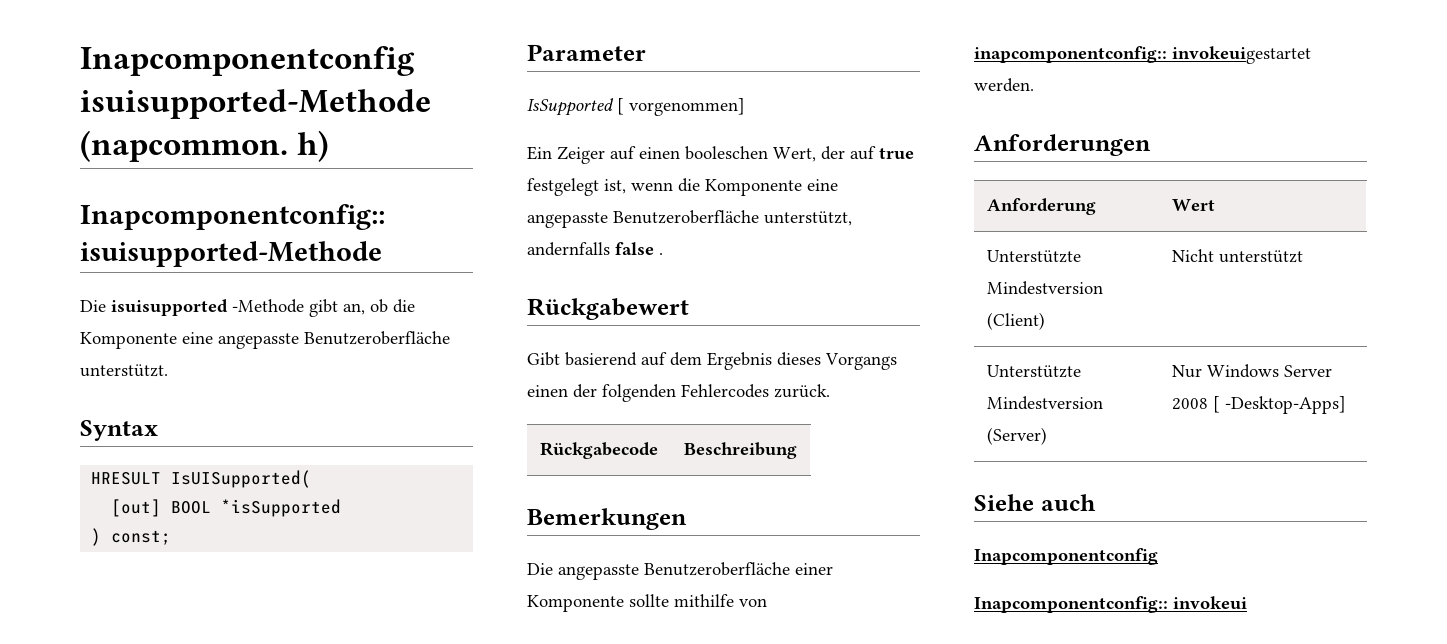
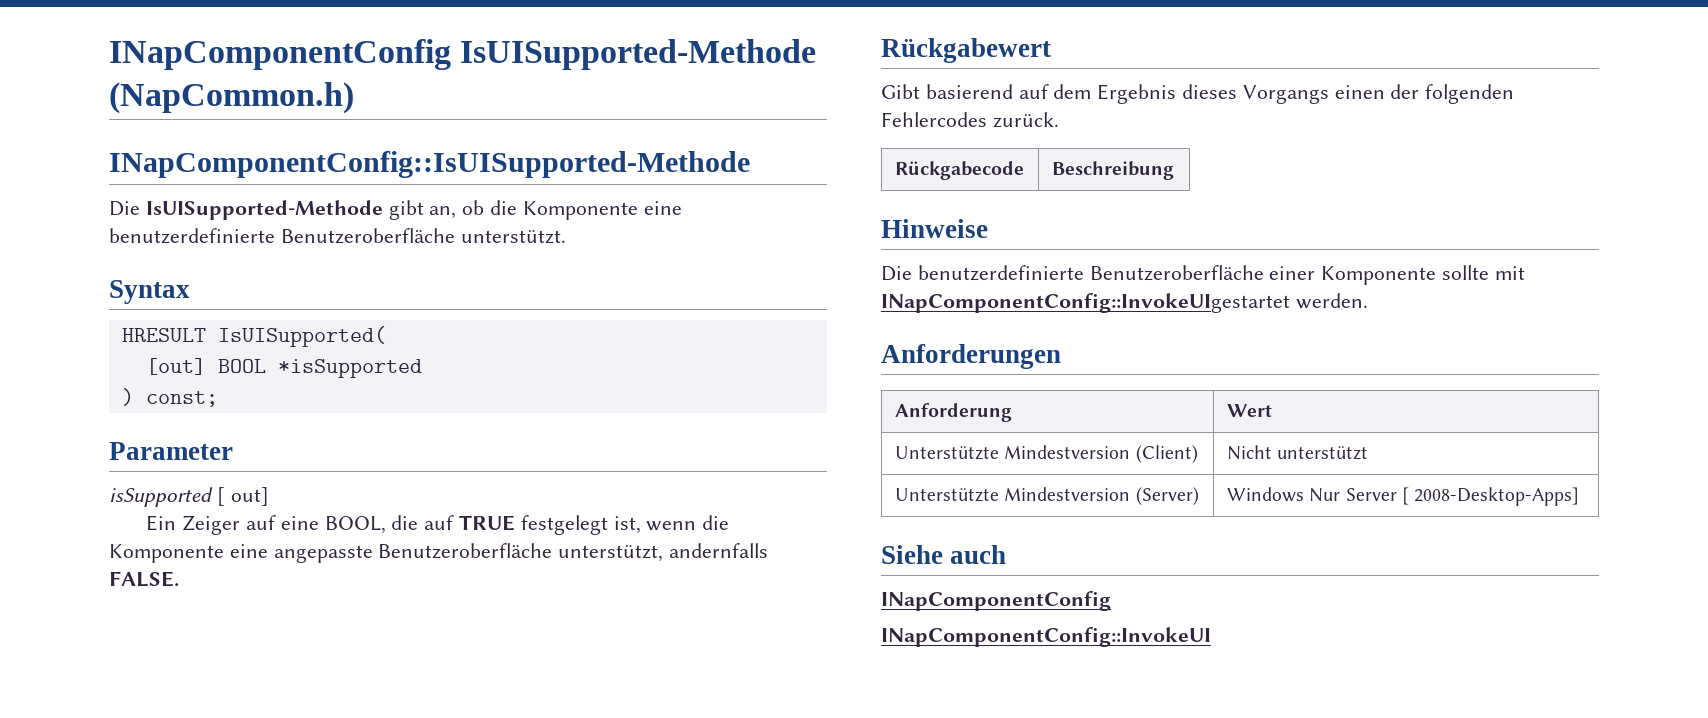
- Inapcomponentconfig isuisupported-Methode (napcommon. h)
- Inapcomponentconfig:: isuisupported-Methode
- Die isuisupported -Methode gibt an, ob die Komponente eine angepasste Benutzeroberfläche unterstützt.
+ INapComponentConfig IsUISupported-Methode (NapCommon.h)
+ INapComponentConfig::IsUISupported-Methode
+ Die IsUISupported-Methode gibt an, ob die Komponente eine benutzerdefinierte Benutzeroberfläche unterstützt.
- IsSupported [ vorgenommen]
+ isSupported [ out]
- Ein Zeiger auf einen booleschen Wert, der auf true festgelegt ist, wenn die Komponente eine angepasste Benutzeroberfläche unterstützt, andernfalls false .
+ Ein Zeiger auf eine BOOL, die auf TRUE festgelegt ist, wenn die Komponente eine angepasste Benutzeroberfläche unterstützt, andernfalls FALSE.
- Bemerkungen
- Die angepasste Benutzeroberfläche einer Komponente sollte mithilfe von inapcomponentconfig:: invokeuigestartet werden.
+ Hinweise
+ Die benutzerdefinierte Benutzeroberfläche einer Komponente sollte mit INapComponentConfig::InvokeUIgestartet werden.
- Unterstützte Mindestversion (Server) | Nur Windows Server 2008 [ -Desktop-Apps]
+ Unterstützte Mindestversion (Server) | Windows Nur Server [ 2008-Desktop-Apps]
  Siehe auch
- Inapcomponentconfig
- Inapcomponentconfig:: invokeui
+ INapComponentConfig
+ INapComponentConfig::InvokeUI

